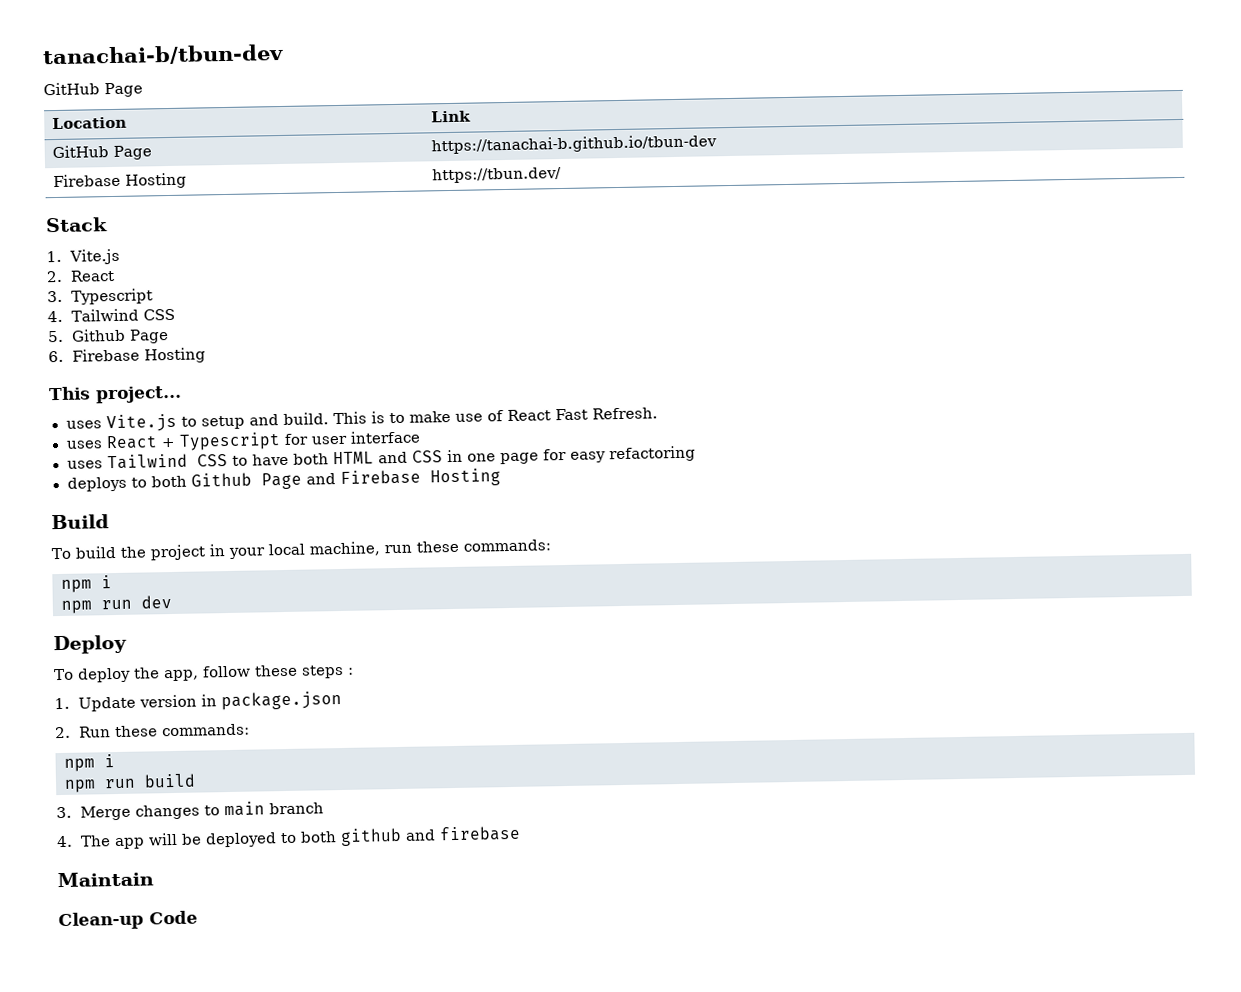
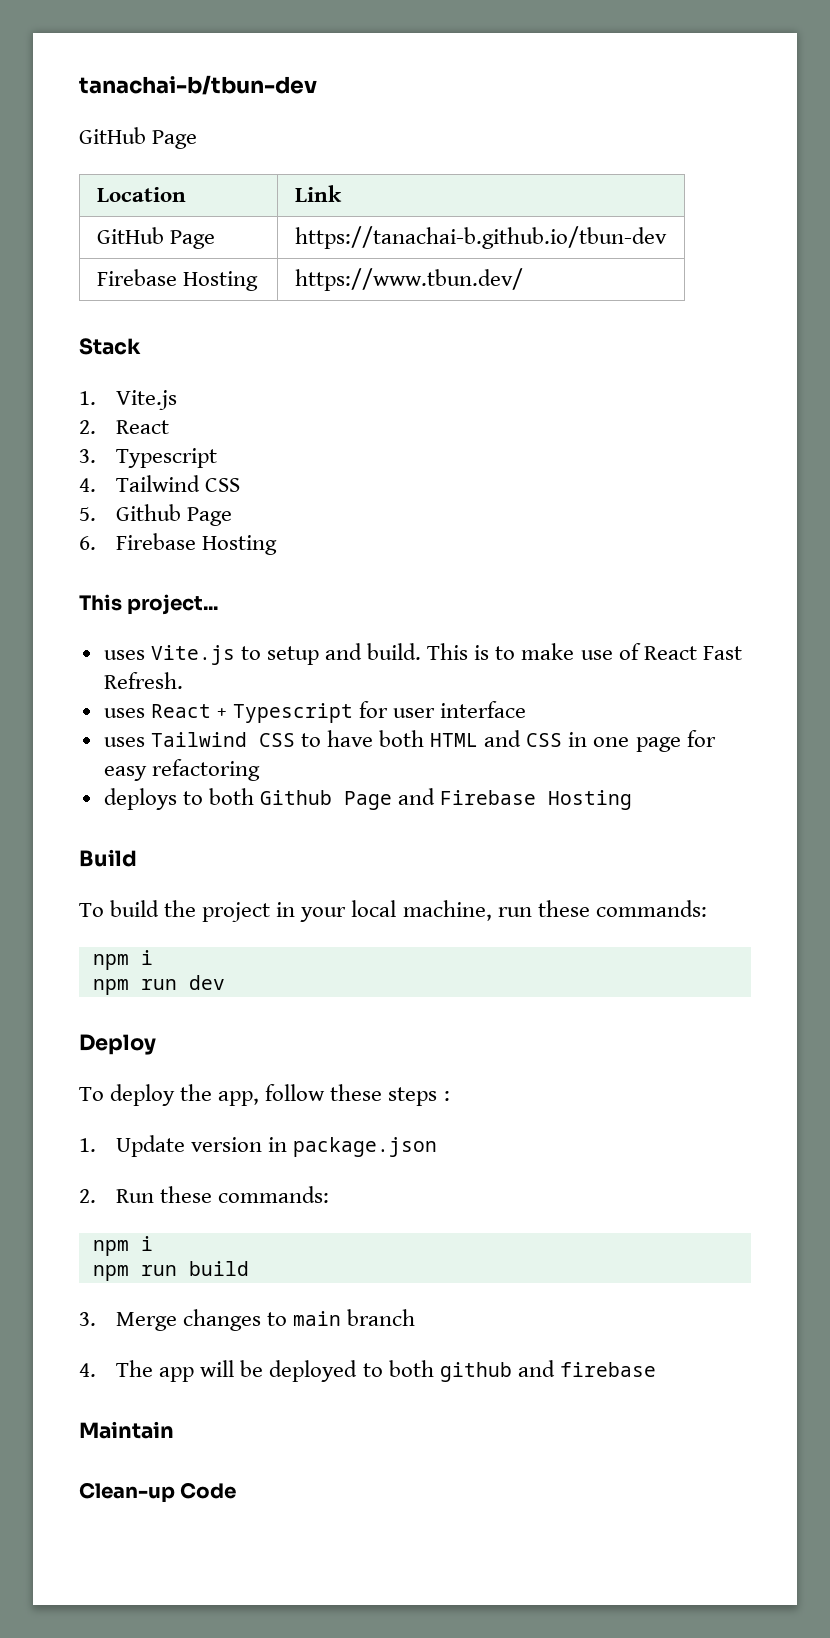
- Firebase Hosting | https://tbun.dev/
+ Firebase Hosting | https://www.tbun.dev/

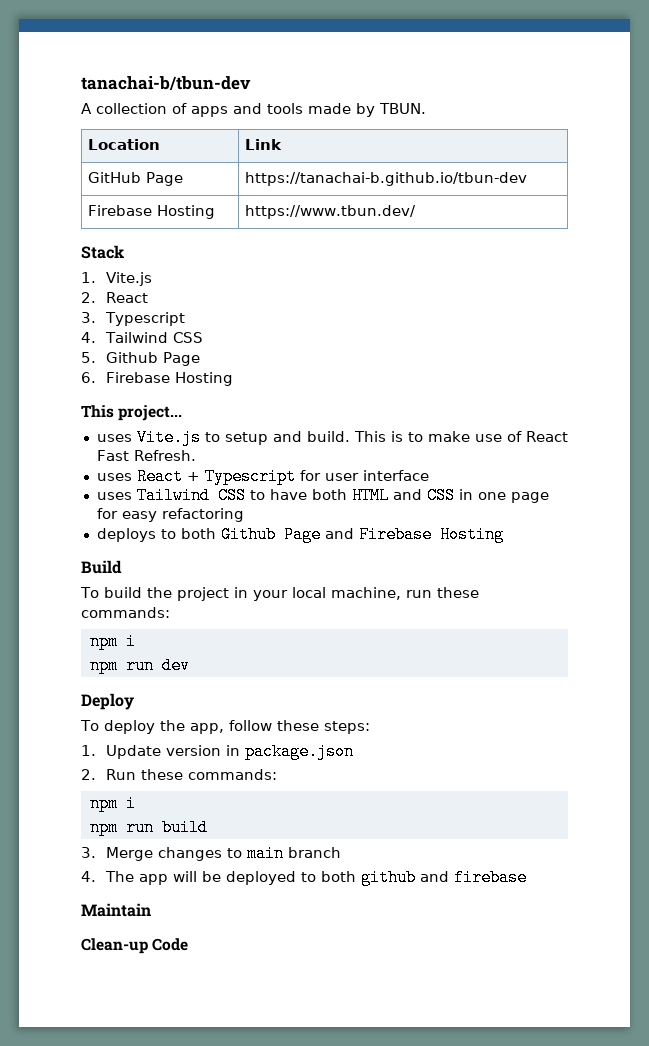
  tanachai-b/tbun-dev
- GitHub Page
+ A collection of apps and tools made by TBUN.
- To deploy the app, follow these steps :
+ To deploy the app, follow these steps:

